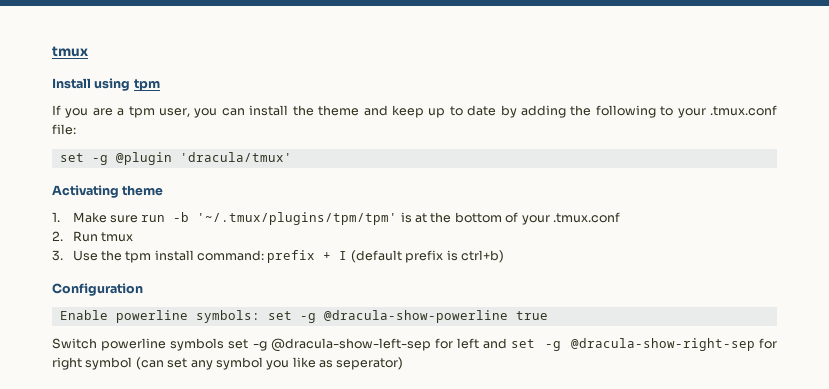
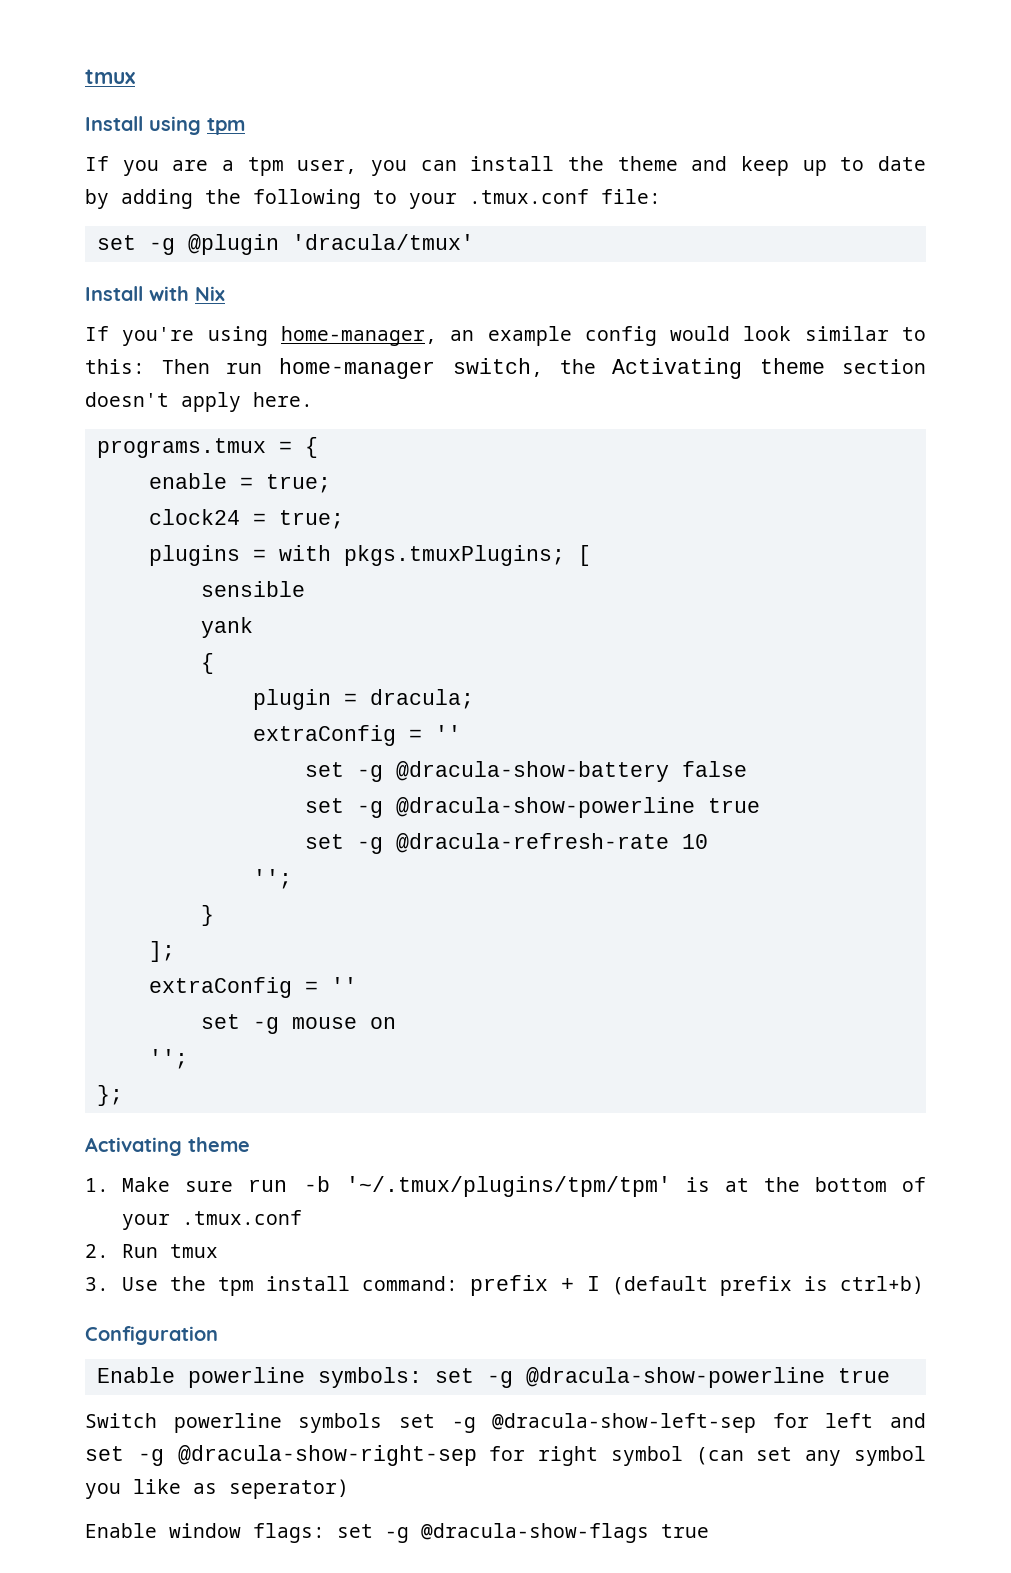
+ Install with Nix
+ If you're using home-manager, an example config would look similar to this: Then run home-manager switch, the Activating theme section doesn't apply here.
+ programs.tmux = {
+ enable = true;
+ clock24 = true;
+ plugins = with pkgs.tmuxPlugins; [
+ sensible
+ yank
+ {
+ plugin = dracula;
+ extraConfig = ''
+ set -g @dracula-show-battery false
+ set -g @dracula-show-powerline true
+ set -g @dracula-refresh-rate 10
+ '';
+ }
+ ];
+ extraConfig = ''
+ set -g mouse on
+ '';
+ };
+ Enable window flags: set -g @dracula-show-flags true

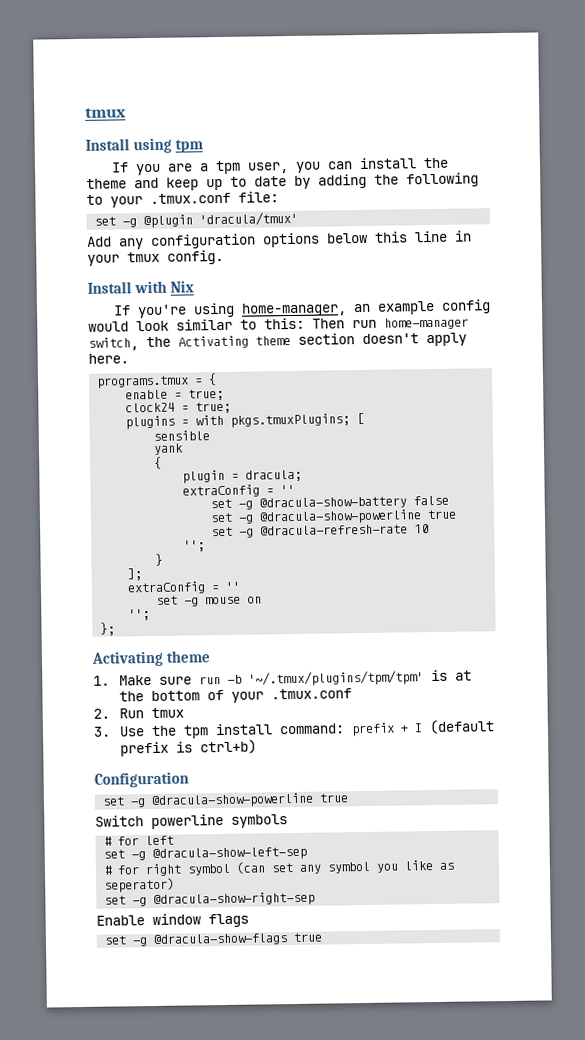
+ Add any configuration options below this line in your tmux config.
  Configuration
- Enable powerline symbols: set -g @dracula-show-powerline true
+ set -g @dracula-show-powerline true
- Switch powerline symbols set -g @dracula-show-left-sep for left and set -g @dracula-show-right-sep for right symbol (can set any symbol you like as seperator)
+ Switch powerline symbols
+ # for left
+ set -g @dracula-show-left-sep
+ # for right symbol (can set any symbol you like as seperator)
+ set -g @dracula-show-right-sep
- Enable window flags: set -g @dracula-show-flags true
+ Enable window flags
+ set -g @dracula-show-flags true

